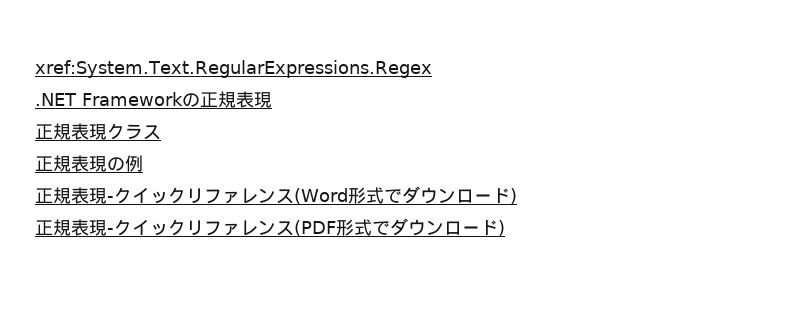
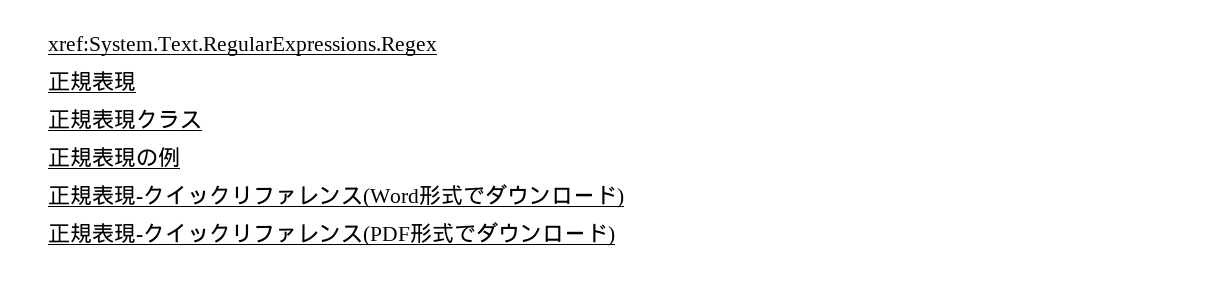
  xref:System.Text.RegularExpressions.Regex
- .NET Frameworkの正規表現
+ 正規表現

